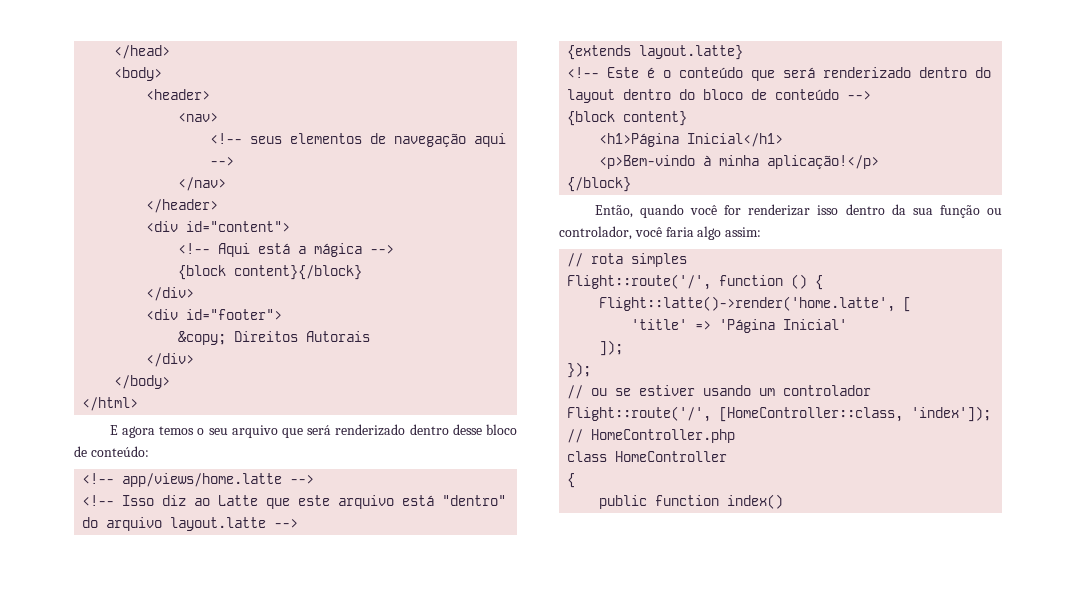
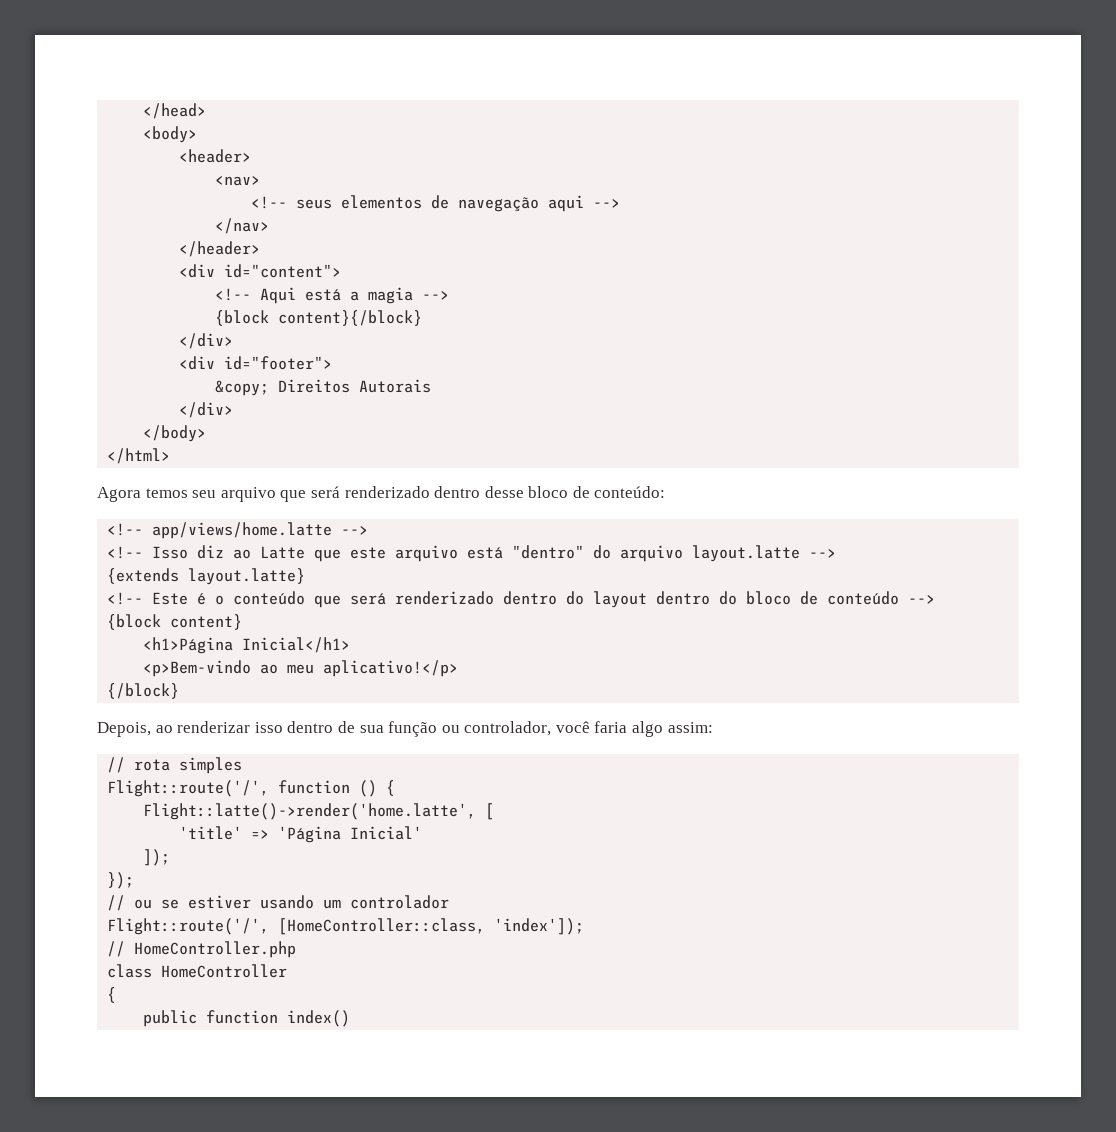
- <!-- Aqui está a mágica -->
+ <!-- Aqui está a magia -->
- E agora temos o seu arquivo que será renderizado dentro desse bloco de conteúdo:
+ Agora temos seu arquivo que será renderizado dentro desse bloco de conteúdo:
- <p>Bem-vindo à minha aplicação!</p>
+ <p>Bem-vindo ao meu aplicativo!</p>
  {/block}
- Então, quando você for renderizar isso dentro da sua função ou controlador, você faria algo assim:
+ Depois, ao renderizar isso dentro de sua função ou controlador, você faria algo assim:

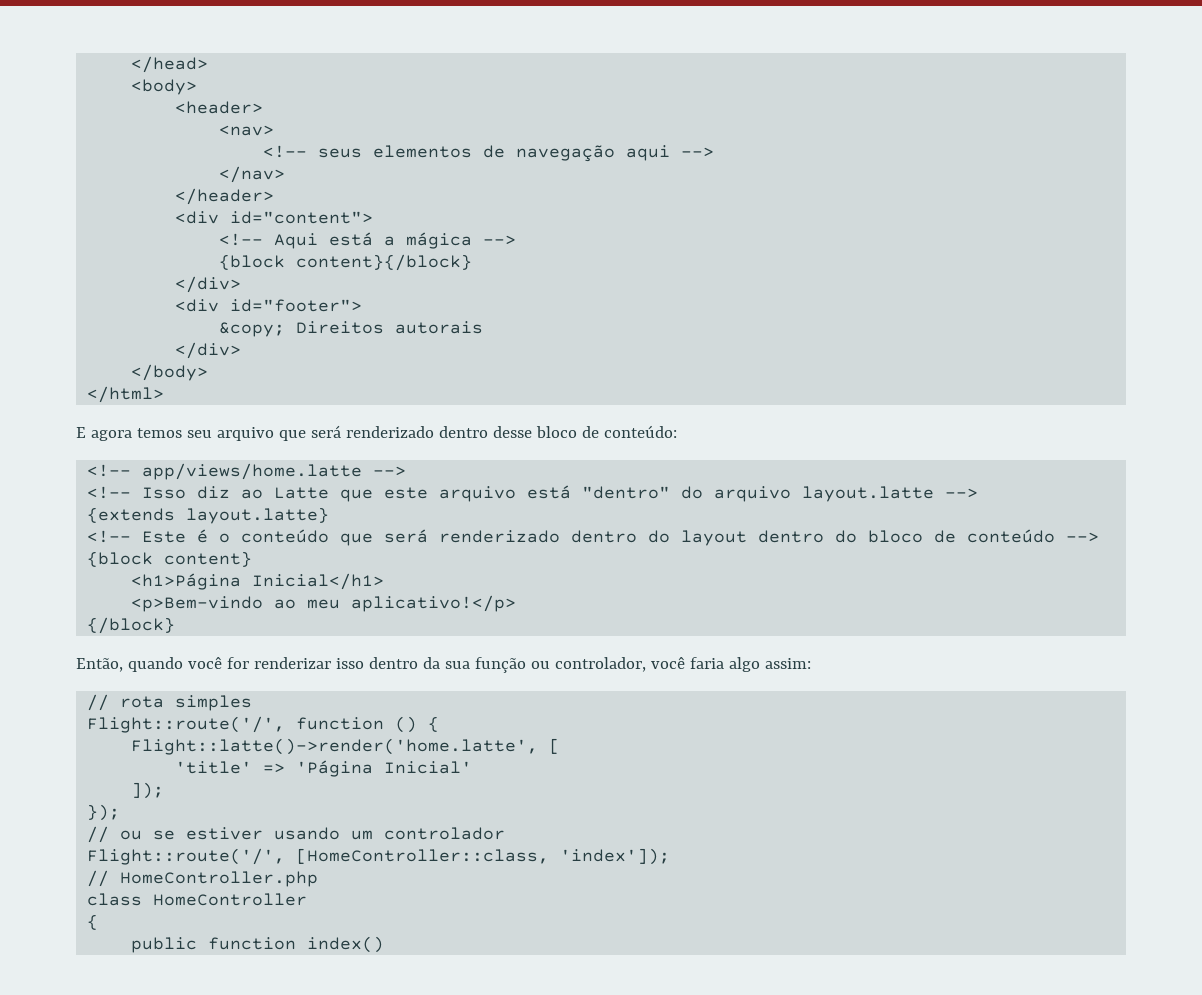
- <!-- Aqui está a magia -->
+ <!-- Aqui está a mágica -->
- &copy; Direitos Autorais
+ &copy; Direitos autorais
- Agora temos seu arquivo que será renderizado dentro desse bloco de conteúdo:
+ E agora temos seu arquivo que será renderizado dentro desse bloco de conteúdo:
- Depois, ao renderizar isso dentro de sua função ou controlador, você faria algo assim:
+ Então, quando você for renderizar isso dentro da sua função ou controlador, você faria algo assim:

